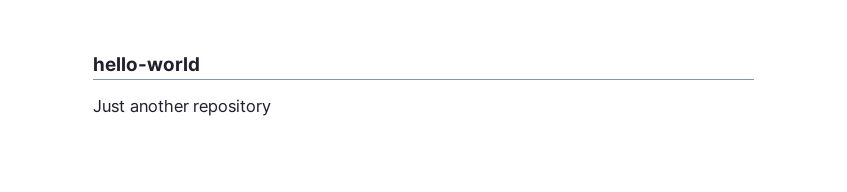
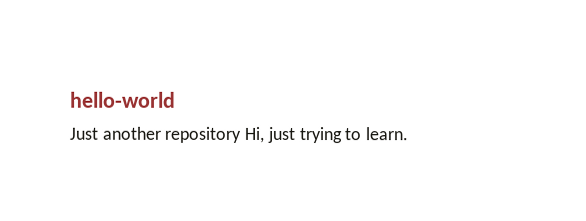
- Just another repository
+ Just another repository Hi, just trying to learn.

